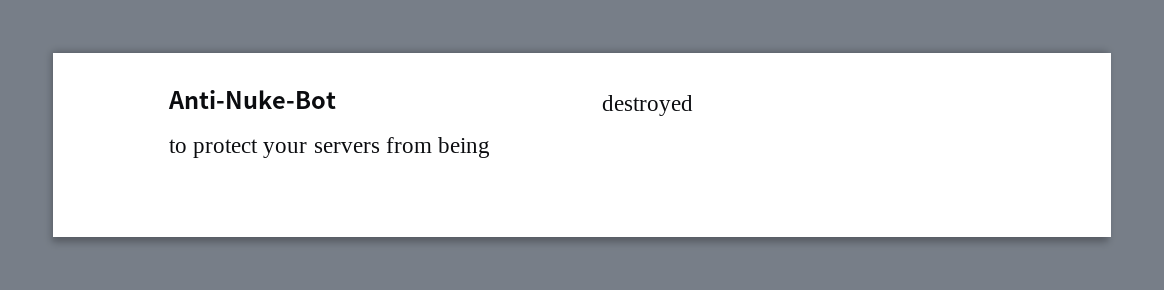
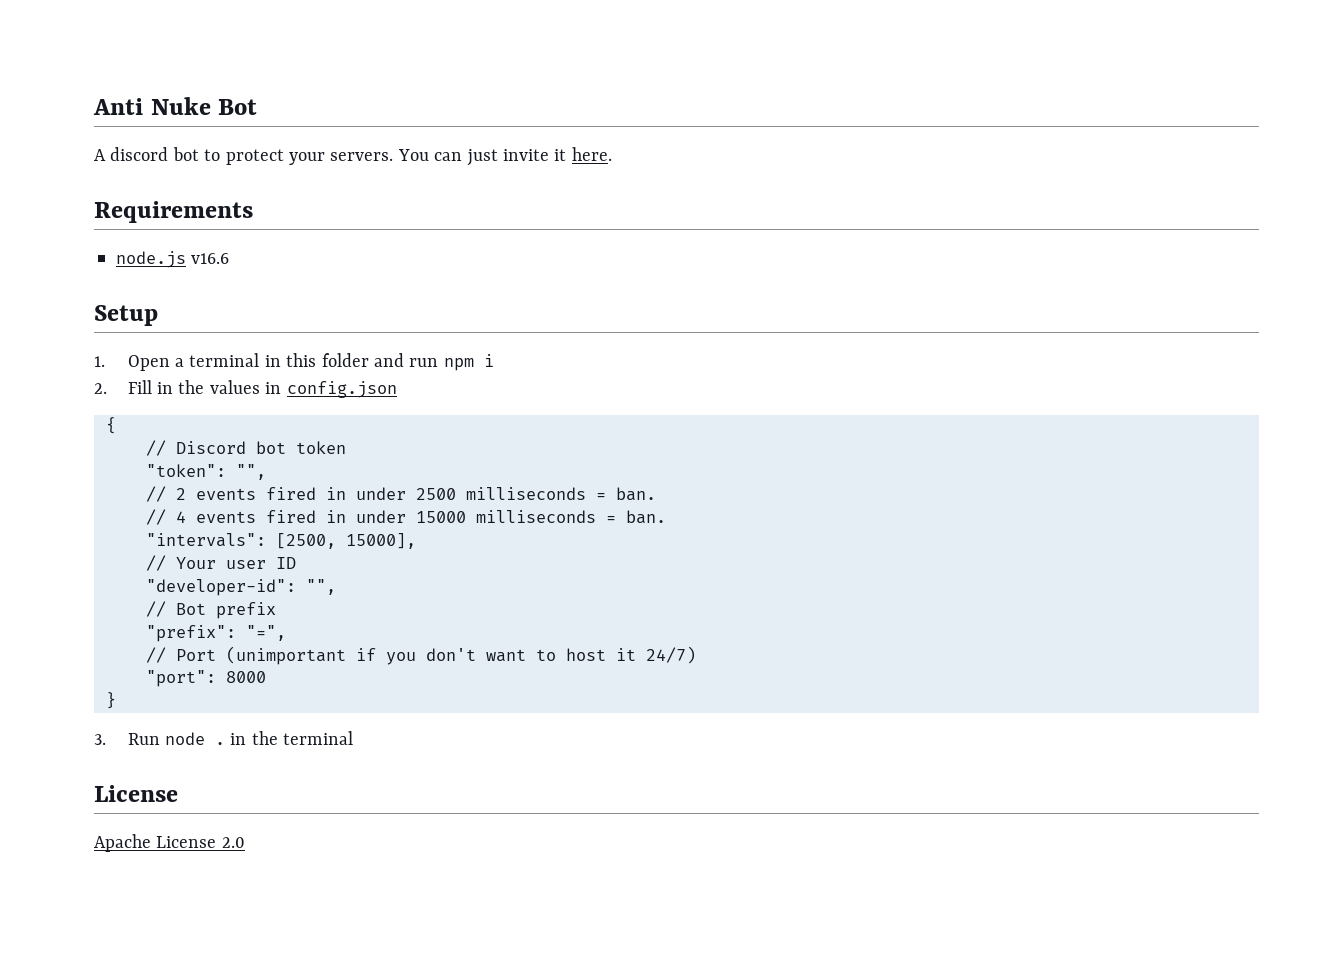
- Anti-Nuke-Bot
- to protect your servers from being destroyed
+ Anti Nuke Bot
+ A discord bot to protect your servers. You can just invite it here.
+ Requirements
+ node.js v16.6
+ Setup
+ 1. Open a terminal in this folder and run npm i
+ 2. Fill in the values in config.json
+ {
+ // Discord bot token
+ "token": "",
+ // 2 events fired in under 2500 milliseconds = ban.
+ // 4 events fired in under 15000 milliseconds = ban.
+ "intervals": [2500, 15000],
+ // Your user ID
+ "developer-id": "",
+ // Bot prefix
+ "prefix": "=",
+ // Port (unimportant if you don't want to host it 24/7)
+ "port": 8000
+ }
+ 3. Run node . in the terminal
+ License
+ Apache License 2.0

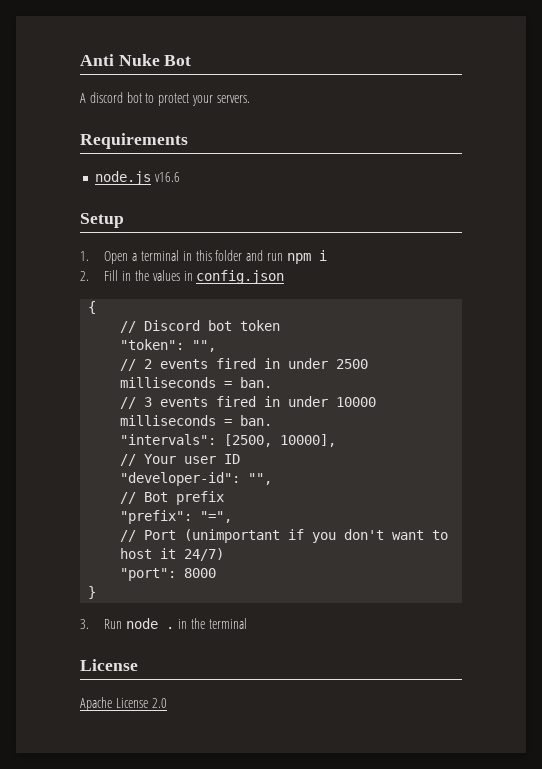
- You can just invite it here.
- // 4 events fired in under 15000 milliseconds = ban.
+ // 3 events fired in under 10000 milliseconds = ban.
- "intervals": [2500, 15000],
+ "intervals": [2500, 10000],

